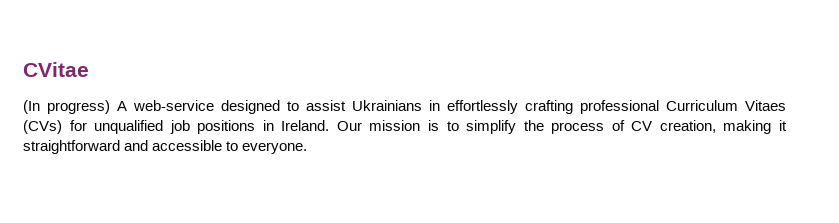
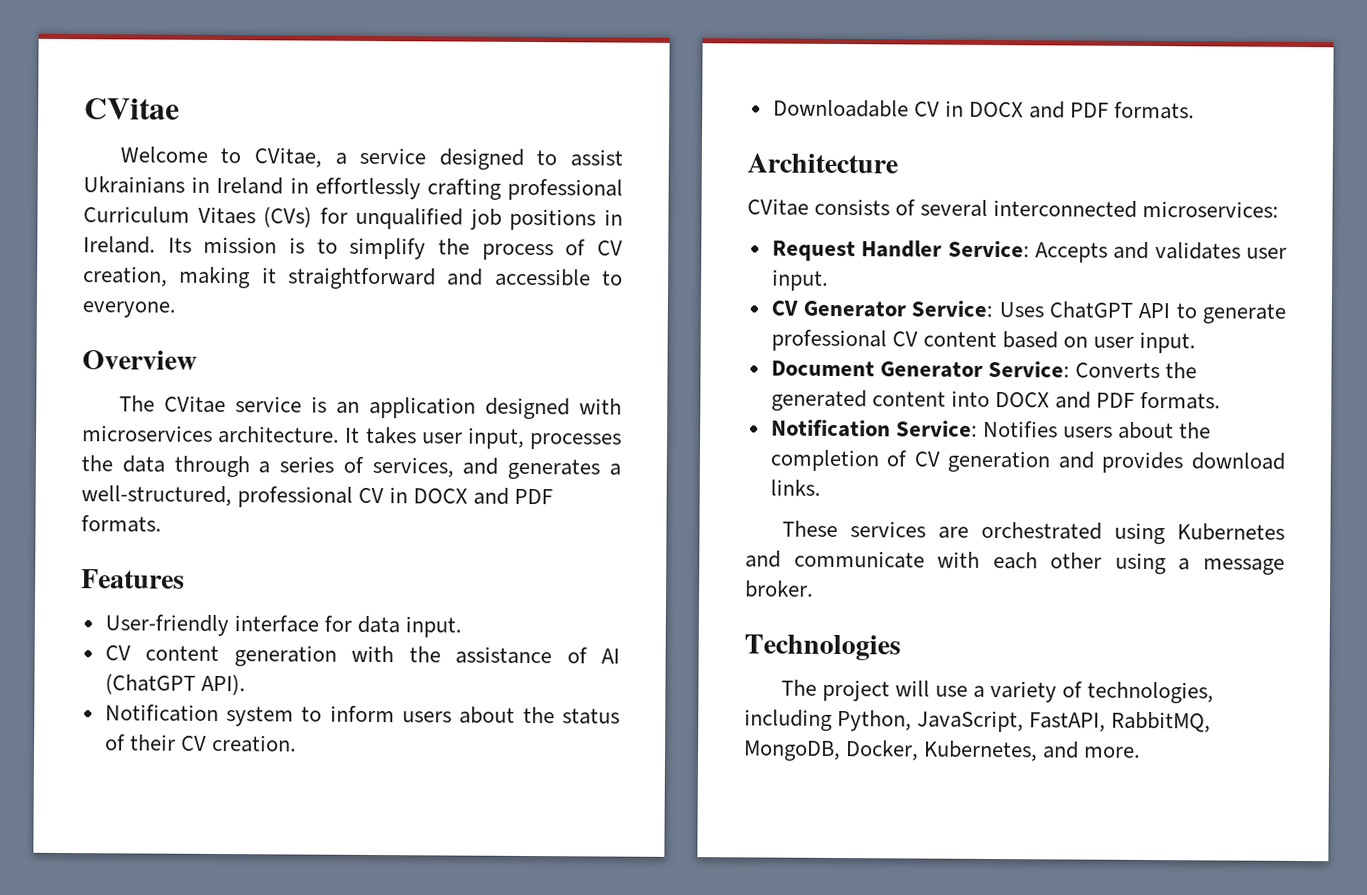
- (In progress) A web-service designed to assist Ukrainians in effortlessly crafting professional Curriculum Vitaes (CVs) for unqualified job positions in Ireland.
+ Welcome to CVitae, a service designed to assist Ukrainians in Ireland in effortlessly crafting professional Curriculum Vitaes (CVs) for unqualified job positions in Ireland.
- Our mission is to simplify the process of CV creation, making it straightforward and accessible to everyone.
+ Its mission is to simplify the process of CV creation, making it straightforward and accessible to everyone.
+ Overview
+ The CVitae service is an application designed with microservices architecture. It takes user input, processes the data through a series of services, and generates a well-structured, professional CV in DOCX and PDF formats.
+ Features
+ User-friendly interface for data input.
+ CV content generation with the assistance of AI (ChatGPT API).
+ Notification system to inform users about the status of their CV creation.
+ Downloadable CV in DOCX and PDF formats.
+ Architecture
+ CVitae consists of several interconnected microservices:
+ Request Handler Service: Accepts and validates user input.
+ CV Generator Service: Uses ChatGPT API to generate professional CV content based on user input.
+ Document Generator Service: Converts the generated content into DOCX and PDF formats.
+ Notification Service: Notifies users about the completion of CV generation and provides download links.
+ These services are orchestrated using Kubernetes and communicate with each other using a message broker.
+ Technologies
+ The project will use a variety of technologies, including Python, JavaScript, FastAPI, RabbitMQ, MongoDB, Docker, Kubernetes, and more.

